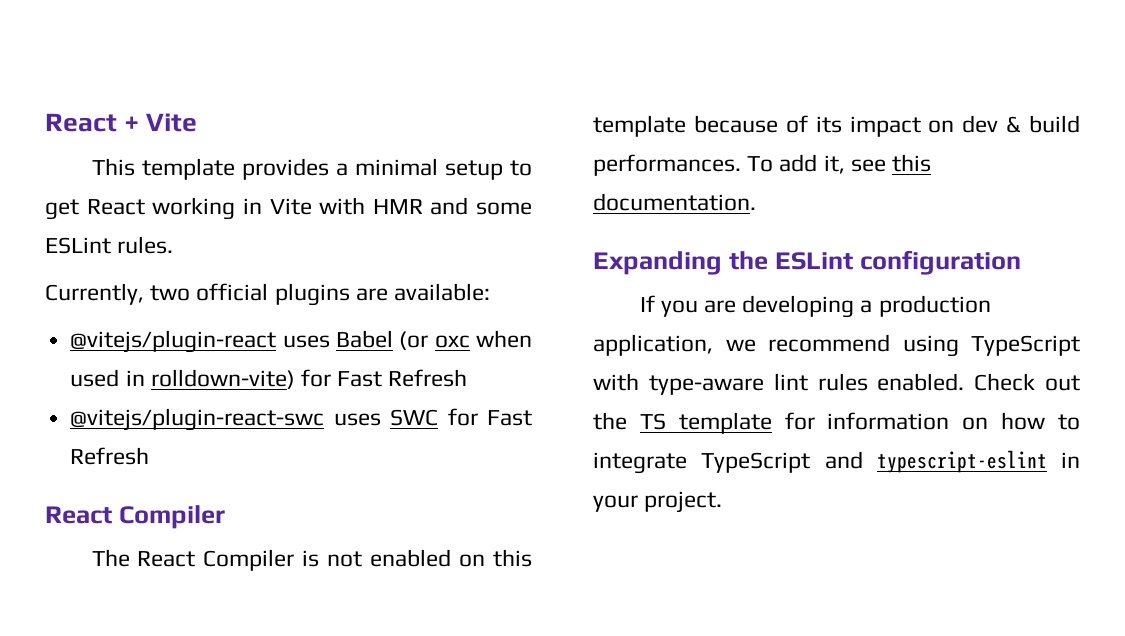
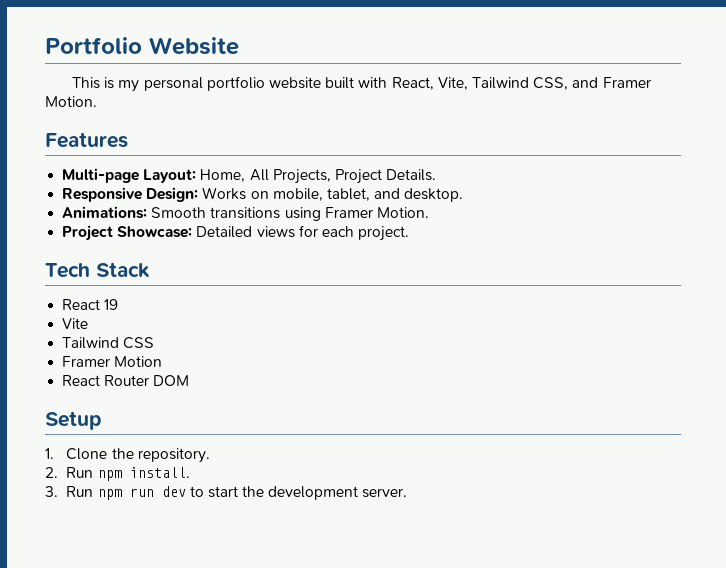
- React + Vite
- This template provides a minimal setup to get React working in Vite with HMR and some ESLint rules.
- Currently, two official plugins are available:
- @vitejs/plugin-react uses Babel (or oxc when used in rolldown-vite) for Fast Refresh
- @vitejs/plugin-react-swc uses SWC for Fast Refresh
- React Compiler
- The React Compiler is not enabled on this template because of its impact on dev & build performances. To add it, see this documentation.
- Expanding the ESLint configuration
- If you are developing a production application, we recommend using TypeScript with type-aware lint rules enabled. Check out the TS template for information on how to integrate TypeScript and typescript-eslint in your project.
+ Portfolio Website
+ This is my personal portfolio website built with React, Vite, Tailwind CSS, and Framer Motion.
+ Features
+ Multi-page Layout: Home, All Projects, Project Details.
+ Responsive Design: Works on mobile, tablet, and desktop.
+ Animations: Smooth transitions using Framer Motion.
+ Project Showcase: Detailed views for each project.
+ Tech Stack
+ React 19
+ Vite
+ Tailwind CSS
+ Framer Motion
+ React Router DOM
+ Setup
+ 1. Clone the repository.
+ 2. Run npm install.
+ 3. Run npm run dev to start the development server.

